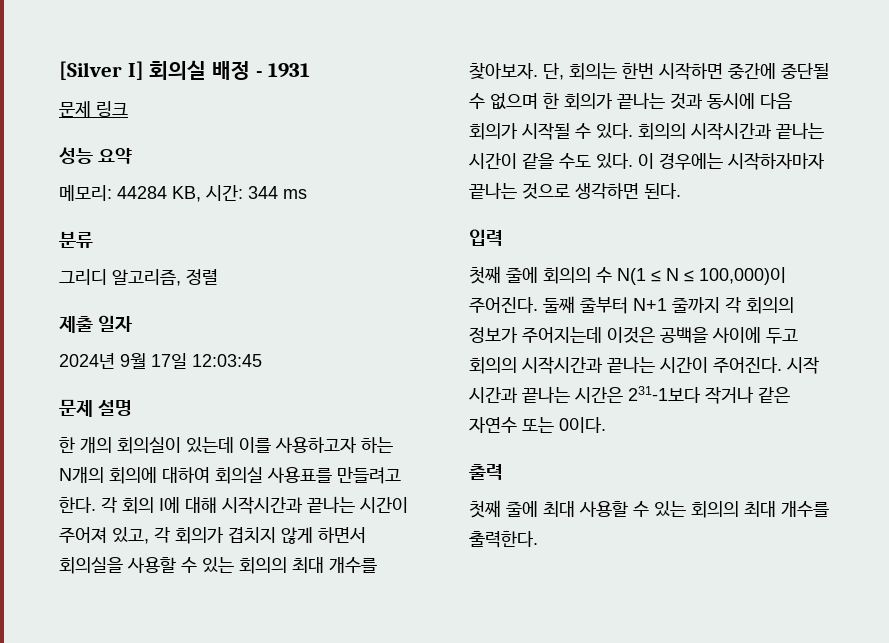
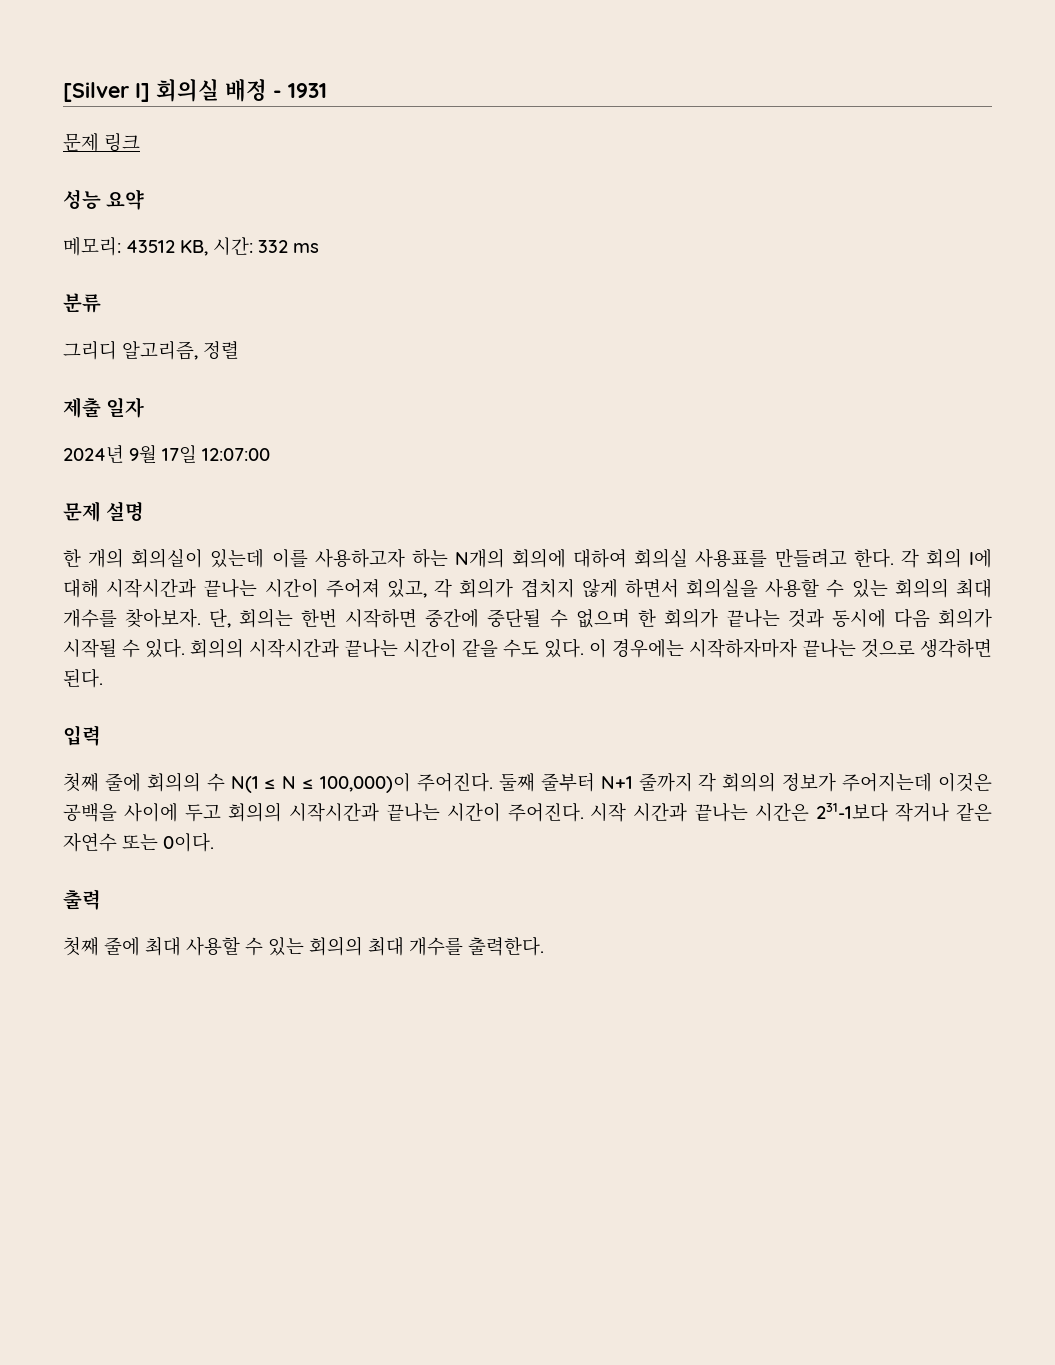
- 메모리: 44284 KB, 시간: 344 ms
+ 메모리: 43512 KB, 시간: 332 ms
- 2024년 9월 17일 12:03:45
+ 2024년 9월 17일 12:07:00

